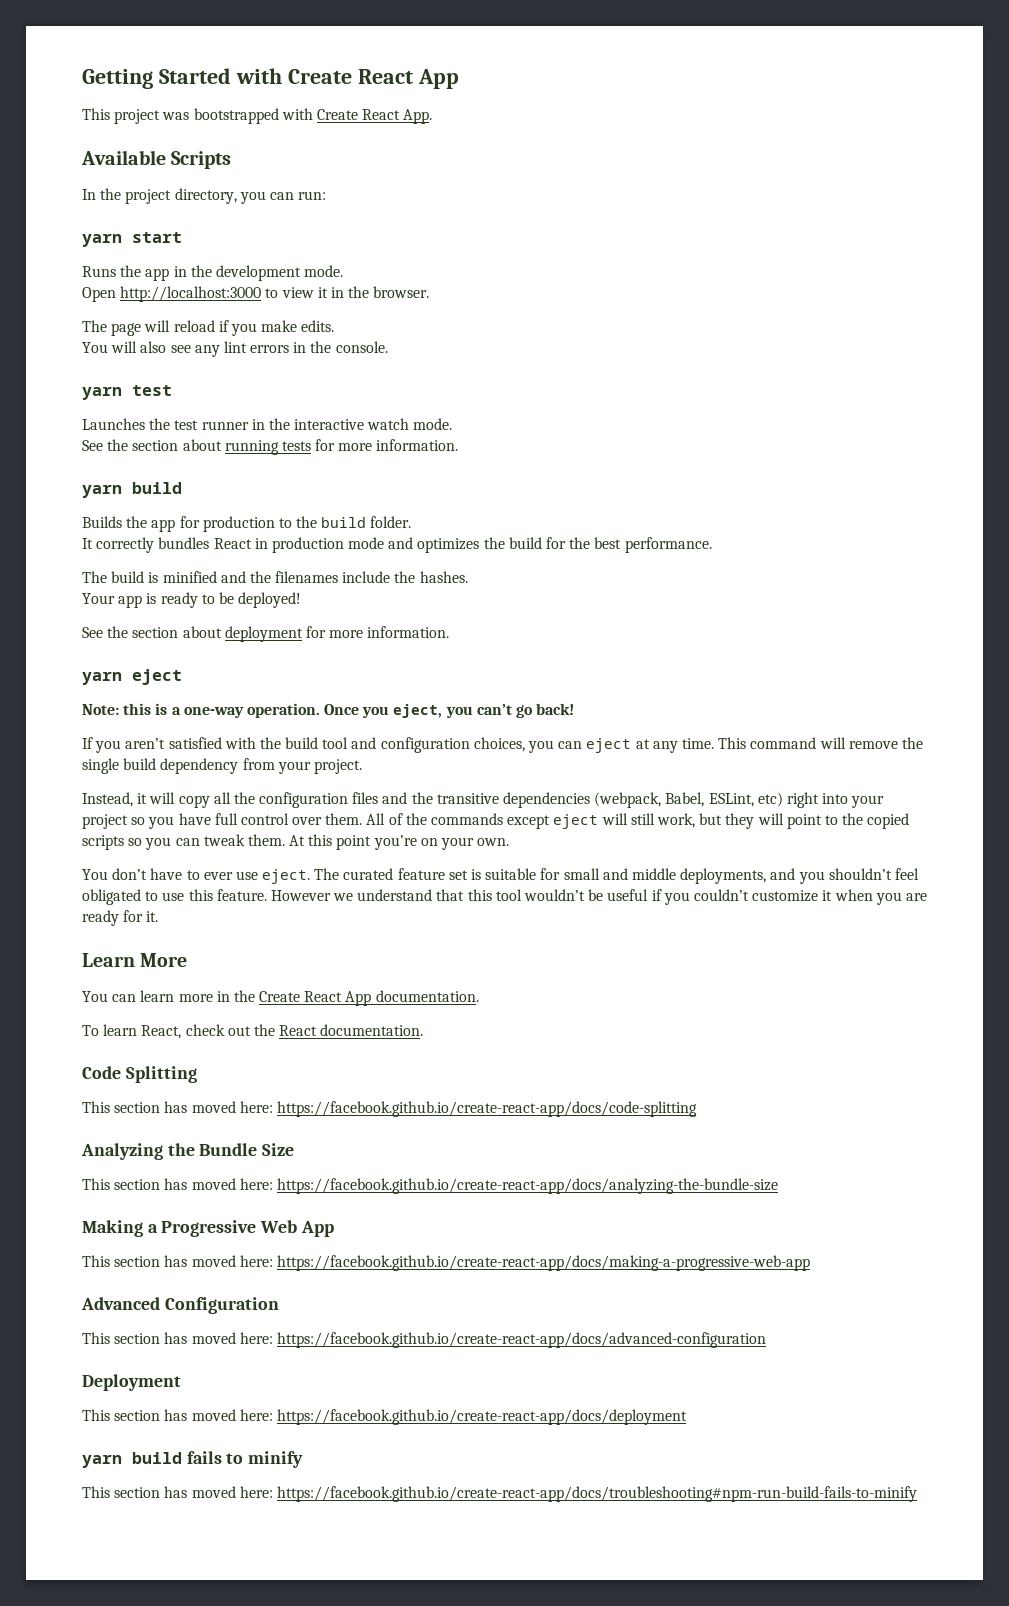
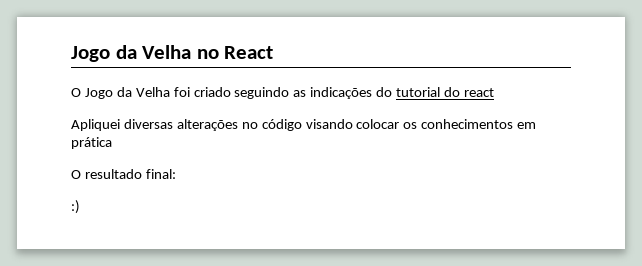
- Getting Started with Create React App
- This project was bootstrapped with Create React App.
- Available Scripts
- In the project directory, you can run:
- yarn start
- Runs the app in the development mode.
- Open http://localhost:3000 to view it in the browser.
- The page will reload if you make edits.
- You will also see any lint errors in the console.
- yarn test
- Launches the test runner in the interactive watch mode.
- See the section about running tests for more information.
- yarn build
- Builds the app for production to the build folder.
- It correctly bundles React in production mode and optimizes the build for the best performance.
- The build is minified and the filenames include the hashes.
- Your app is ready to be deployed!
- See the section about deployment for more information.
- yarn eject
- Note: this is a one-way operation. Once you eject, you can’t go back!
- If you aren’t satisfied with the build tool and configuration choices, you can eject at any time. This command will remove the single build dependency from your project.
- Instead, it will copy all the configuration files and the transitive dependencies (webpack, Babel, ESLint, etc) right into your project so you have full control over them. All of the commands except eject will still work, but they will point to the copied scripts so you can tweak them. At this point you’re on your own.
- You don’t have to ever use eject. The curated feature set is suitable for small and middle deployments, and you shouldn’t feel obligated to use this feature. However we understand that this tool wouldn’t be useful if you couldn’t customize it when you are ready for it.
- Learn More
- You can learn more in the Create React App documentation.
- To learn React, check out the React documentation.
- Code Splitting
- This section has moved here: https://facebook.github.io/create-react-app/docs/code-splitting
- Analyzing the Bundle Size
- This section has moved here: https://facebook.github.io/create-react-app/docs/analyzing-the-bundle-size
- Making a Progressive Web App
- This section has moved here: https://facebook.github.io/create-react-app/docs/making-a-progressive-web-app
- Advanced Configuration
- This section has moved here: https://facebook.github.io/create-react-app/docs/advanced-configuration
- Deployment
- This section has moved here: https://facebook.github.io/create-react-app/docs/deployment
- yarn build fails to minify
- This section has moved here: https://facebook.github.io/create-react-app/docs/troubleshooting#npm-run-build-fails-to-minify
+ Jogo da Velha no React
+ O Jogo da Velha foi criado seguindo as indicações do tutorial do react
+ Apliquei diversas alterações no código visando colocar os conhecimentos em prática
+ O resultado final:
+ :)

